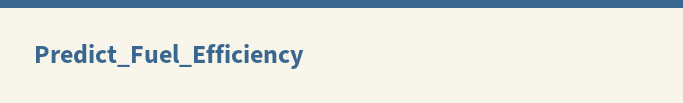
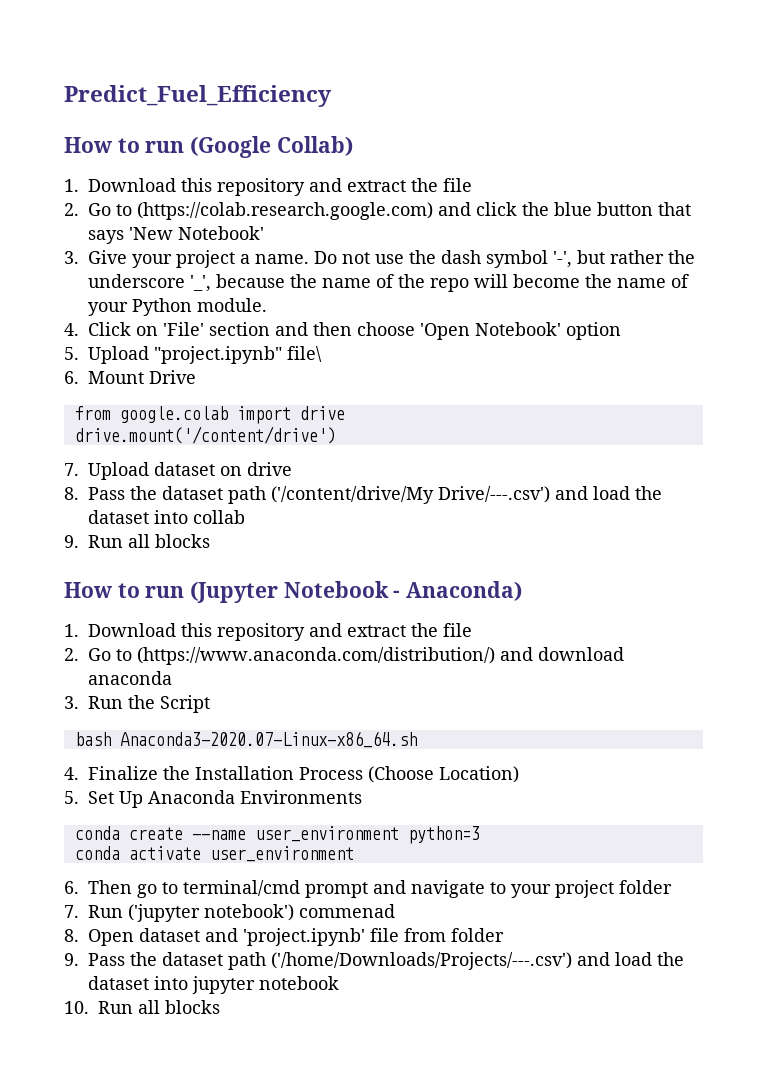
+ How to run (Google Collab)
+ 1. Download this repository and extract the file
+ 2. Go to (https://colab.research.google.com) and click the blue button that says 'New Notebook'
+ 3. Give your project a name. Do not use the dash symbol '-', but rather the underscore '_', because the name of the repo will become the name of your Python module.
+ 4. Click on 'File' section and then choose 'Open Notebook' option
+ 5. Upload "project.ipynb" file\
+ 6. Mount Drive
+ from google.colab import drive
+ drive.mount('/content/drive')
+ 7. Upload dataset on drive
+ 8. Pass the dataset path ('/content/drive/My Drive/---.csv') and load the dataset into collab
+ 9. Run all blocks
+ How to run (Jupyter Notebook - Anaconda)
+ 1. Download this repository and extract the file
+ 2. Go to (https://www.anaconda.com/distribution/) and download anaconda
+ 3. Run the Script
+ bash Anaconda3-2020.07-Linux-x86_64.sh
+ 4. Finalize the Installation Process (Choose Location)
+ 5. Set Up Anaconda Environments
+ conda create --name user_environment python=3
+ conda activate user_environment
+ 6. Then go to terminal/cmd prompt and navigate to your project folder
+ 7. Run ('jupyter notebook') commenad
+ 8. Open dataset and 'project.ipynb' file from folder
+ 9. Pass the dataset path ('/home/Downloads/Projects/---.csv') and load the dataset into jupyter notebook
+ 10. Run all blocks

